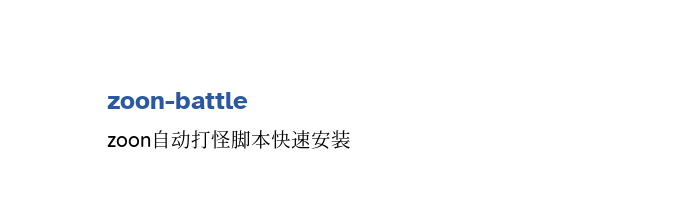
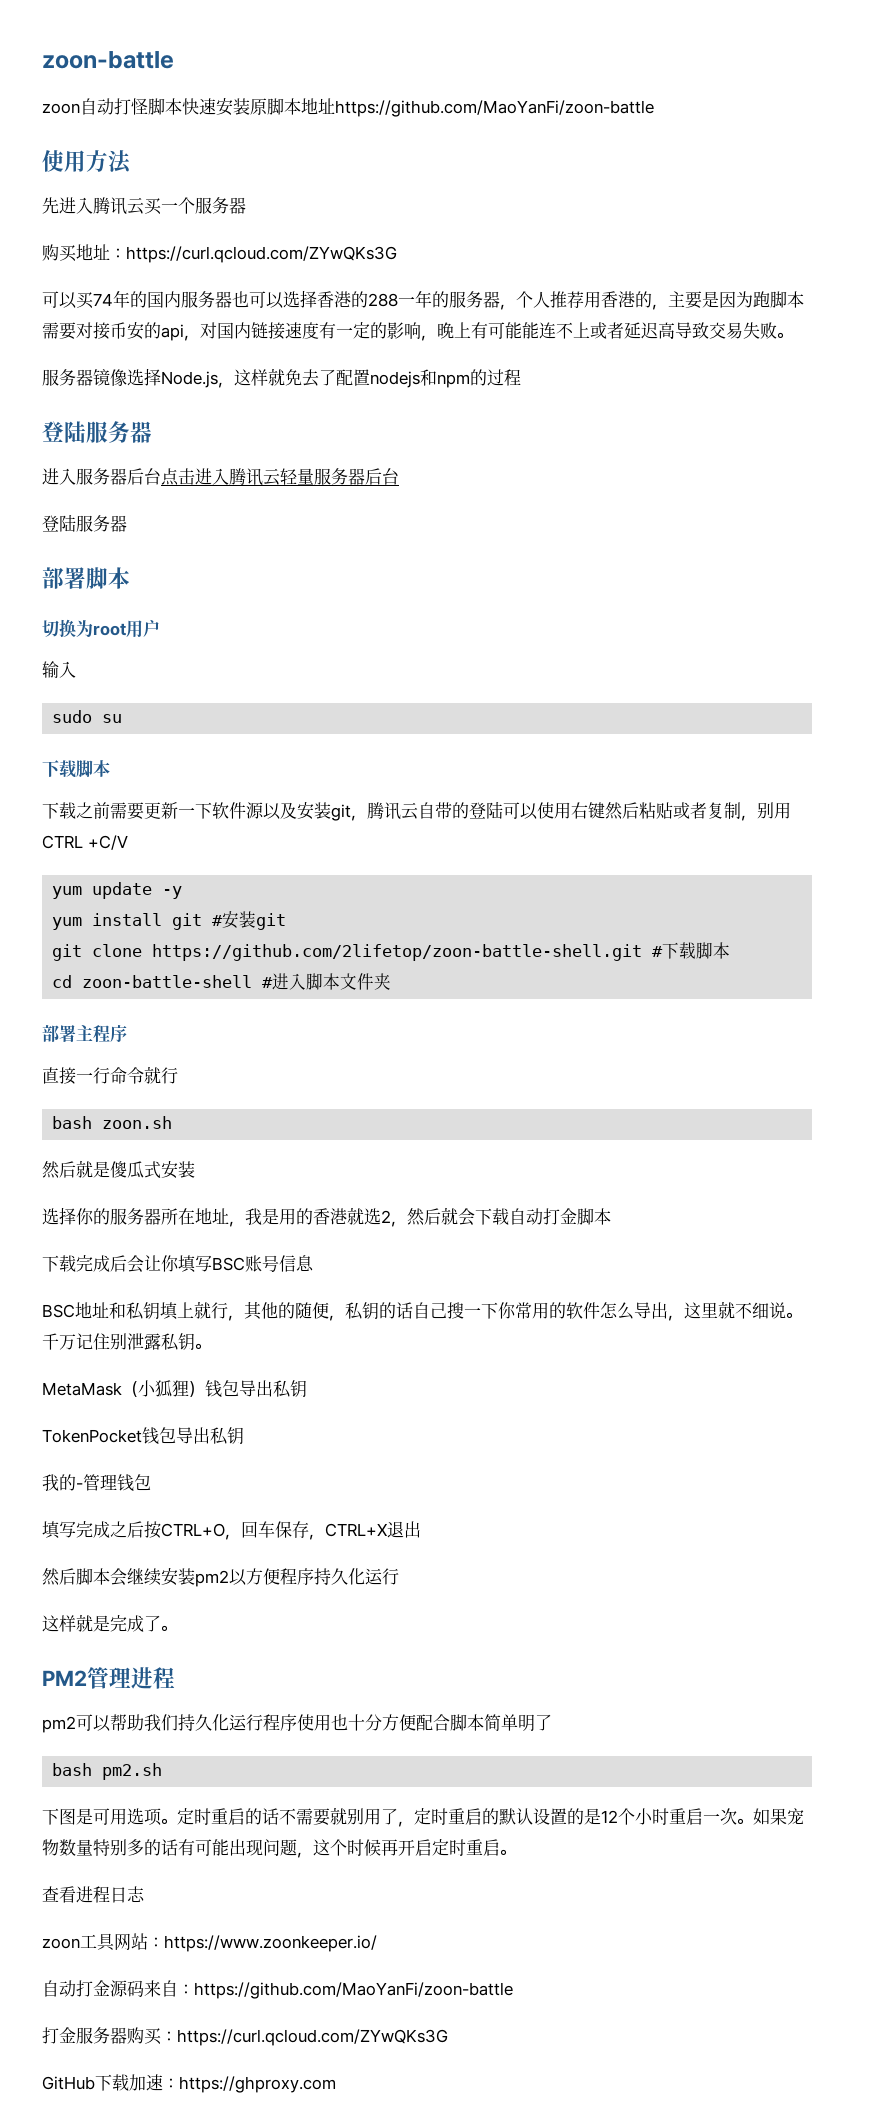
- zoon自动打怪脚本快速安装
+ zoon自动打怪脚本快速安装原脚本地址https://github.com/MaoYanFi/zoon-battle
+ 使用方法
+ 先进入腾讯云买一个服务器
+ 购买地址：https://curl.qcloud.com/ZYwQKs3G
+ 可以买74年的国内服务器也可以选择香港的288一年的服务器，个人推荐用香港的，主要是因为跑脚本需要对接币安的api，对国内链接速度有一定的影响，晚上有可能能连不上或者延迟高导致交易失败。
+ 服务器镜像选择Node.js，这样就免去了配置nodejs和npm的过程
+ 登陆服务器
+ 进入服务器后台点击进入腾讯云轻量服务器后台
+ 登陆服务器
+ 部署脚本
+ 切换为root用户
+ 输入
+ sudo su
+ 下载脚本
+ 下载之前需要更新一下软件源以及安装git，腾讯云自带的登陆可以使用右键然后粘贴或者复制，别用CTRL +C/V
+ yum update -y
+ yum install git #安装git
+ git clone https://github.com/2lifetop/zoon-battle-shell.git #下载脚本
+ cd zoon-battle-shell #进入脚本文件夹
+ 部署主程序
+ 直接一行命令就行
+ bash zoon.sh
+ 然后就是傻瓜式安装
+ 选择你的服务器所在地址，我是用的香港就选2，然后就会下载自动打金脚本
+ 下载完成后会让你填写BSC账号信息
+ BSC地址和私钥填上就行，其他的随便，私钥的话自己搜一下你常用的软件怎么导出，这里就不细说。千万记住别泄露私钥。
+ MetaMask（小狐狸）钱包导出私钥
+ TokenPocket钱包导出私钥
+ 我的-管理钱包
+ 填写完成之后按CTRL+O，回车保存，CTRL+X退出
+ 然后脚本会继续安装pm2以方便程序持久化运行
+ 这样就是完成了。
+ PM2管理进程
+ pm2可以帮助我们持久化运行程序使用也十分方便配合脚本简单明了
+ bash pm2.sh
+ 下图是可用选项。定时重启的话不需要就别用了，定时重启的默认设置的是12个小时重启一次。如果宠物数量特别多的话有可能出现问题，这个时候再开启定时重启。
+ 查看进程日志
+ zoon工具网站：https://www.zoonkeeper.io/
+ 自动打金源码来自：https://github.com/MaoYanFi/zoon-battle
+ 打金服务器购买：https://curl.qcloud.com/ZYwQKs3G
+ GitHub下载加速：https://ghproxy.com

